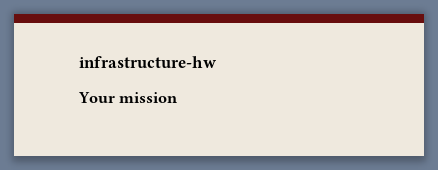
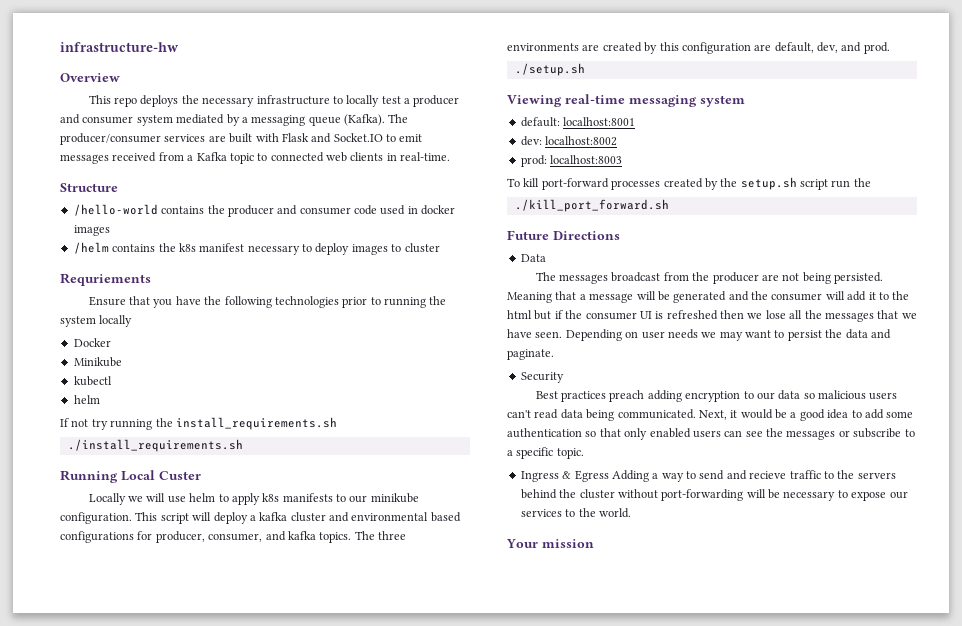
+ Overview
+ This repo deploys the necessary infrastructure to locally test a producer and consumer system mediated by a messaging queue (Kafka). The producer/consumer services are built with Flask and Socket.IO to emit messages received from a Kafka topic to connected web clients in real-time.
+ Structure
+ /hello-world contains the producer and consumer code used in docker images
+ /helm contains the k8s manifest necessary to deploy images to cluster
+ Requriements
+ Ensure that you have the following technologies prior to running the system locally
+ Docker
+ Minikube
+ kubectl
+ helm
+ If not try running the install_requirements.sh
+ ./install_requirements.sh
+ Running Local Custer
+ Locally we will use helm to apply k8s manifests to our minikube configuration. This script will deploy a kafka cluster and environmental based configurations for producer, consumer, and kafka topics. The three environments are created by this configuration are default, dev, and prod.
+ ./setup.sh
+ Viewing real-time messaging system
+ default: localhost:8001
+ dev: localhost:8002
+ prod: localhost:8003
+ To kill port-forward processes created by the setup.sh script run the
+ ./kill_port_forward.sh
+ Future Directions
+ Data
+ The messages broadcast from the producer are not being persisted. Meaning that a message will be generated and the consumer will add it to the html but if the consumer UI is refreshed then we lose all the messages that we have seen. Depending on user needs we may want to persist the data and paginate.
+ Security
+ Best practices preach adding encryption to our data so malicious users can't read data being communicated. Next, it would be a good idea to add some authentication so that only enabled users can see the messages or subscribe to a specific topic.
+ Ingress & Egress Adding a way to send and recieve traffic to the servers behind the cluster without port-forwarding will be necessary to expose our services to the world.

